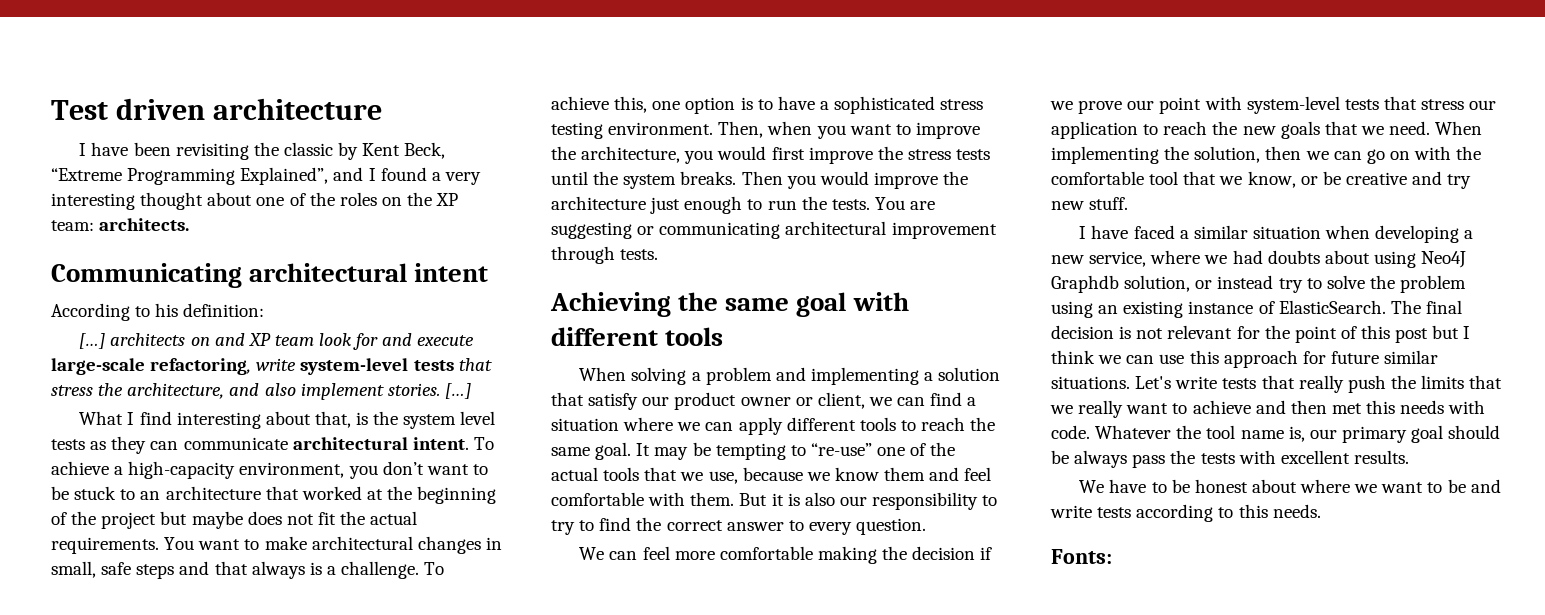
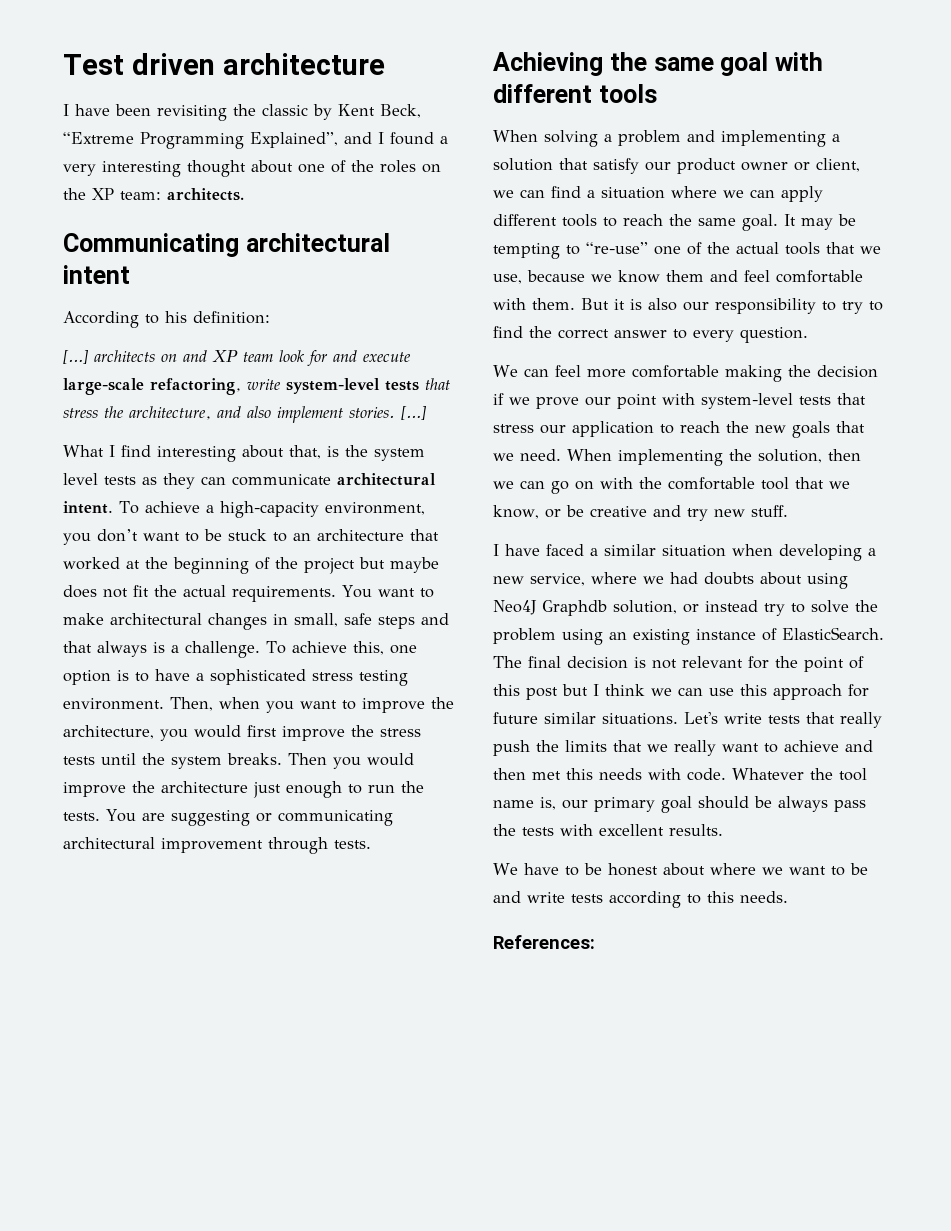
- Fonts:
+ References:

